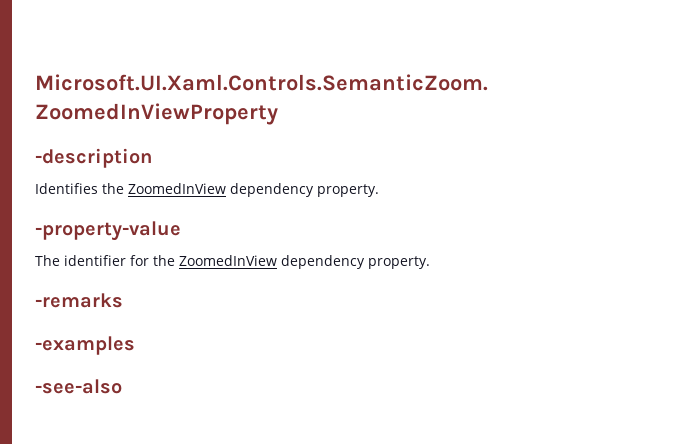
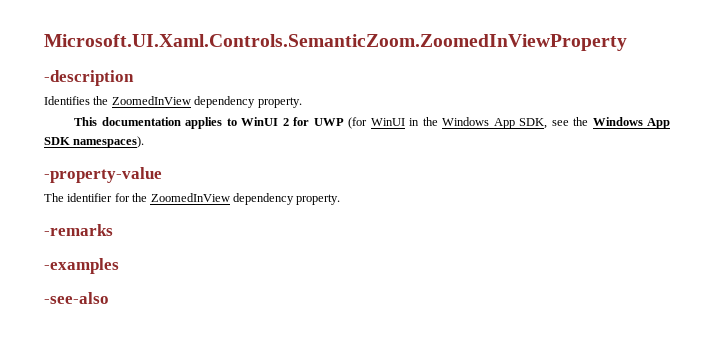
+ This documentation applies to WinUI 2 for UWP (for WinUI in the Windows App SDK, see the Windows App SDK namespaces).

